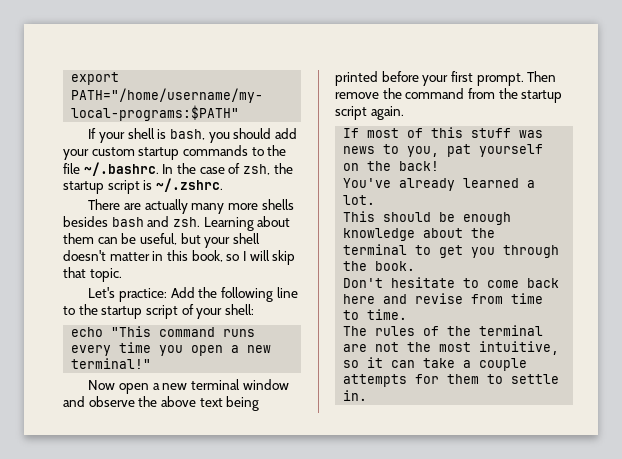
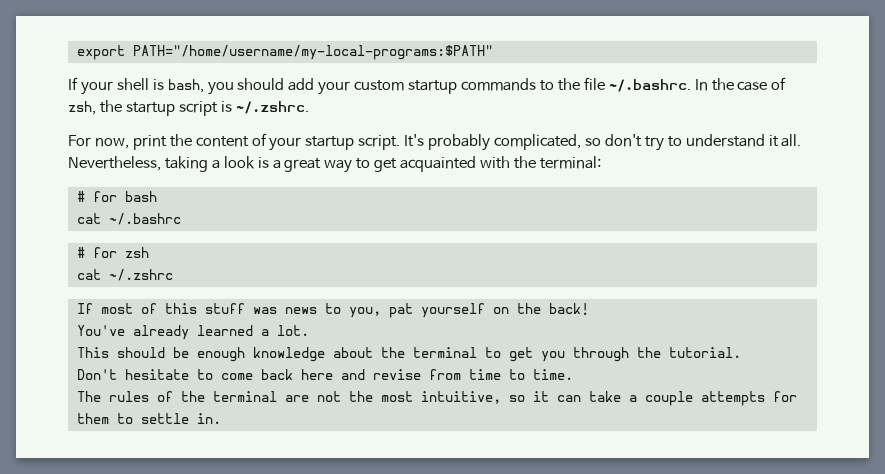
- There are actually many more shells besides bash and zsh. Learning about them can be useful, but your shell doesn't matter in this book, so I will skip that topic.
- Let's practice: Add the following line to the startup script of your shell:
- echo "This command runs every time you open a new terminal!"
- Now open a new terminal window and observe the above text being printed before your first prompt. Then remove the command from the startup script again.
+ For now, print the content of your startup script. It's probably complicated, so don't try to understand it all. Nevertheless, taking a look is a great way to get acquainted with the terminal:
+ # for bash
+ cat ~/.bashrc
+ # for zsh
+ cat ~/.zshrc
- This should be enough knowledge about the terminal to get you through the book.
+ This should be enough knowledge about the terminal to get you through the tutorial.

